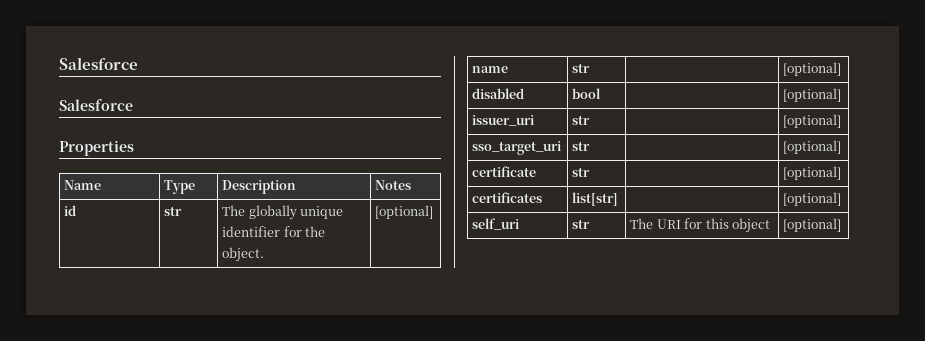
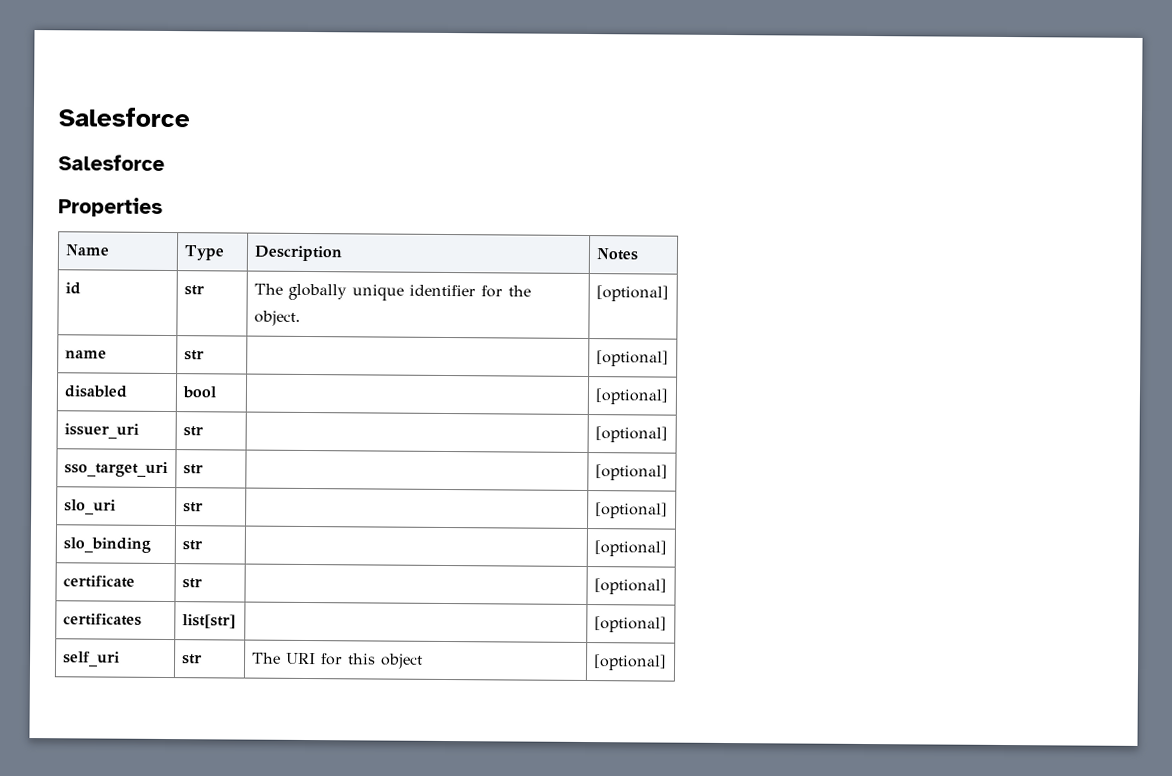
+ slo_uri | str | | [optional]
+ slo_binding | str | | [optional]

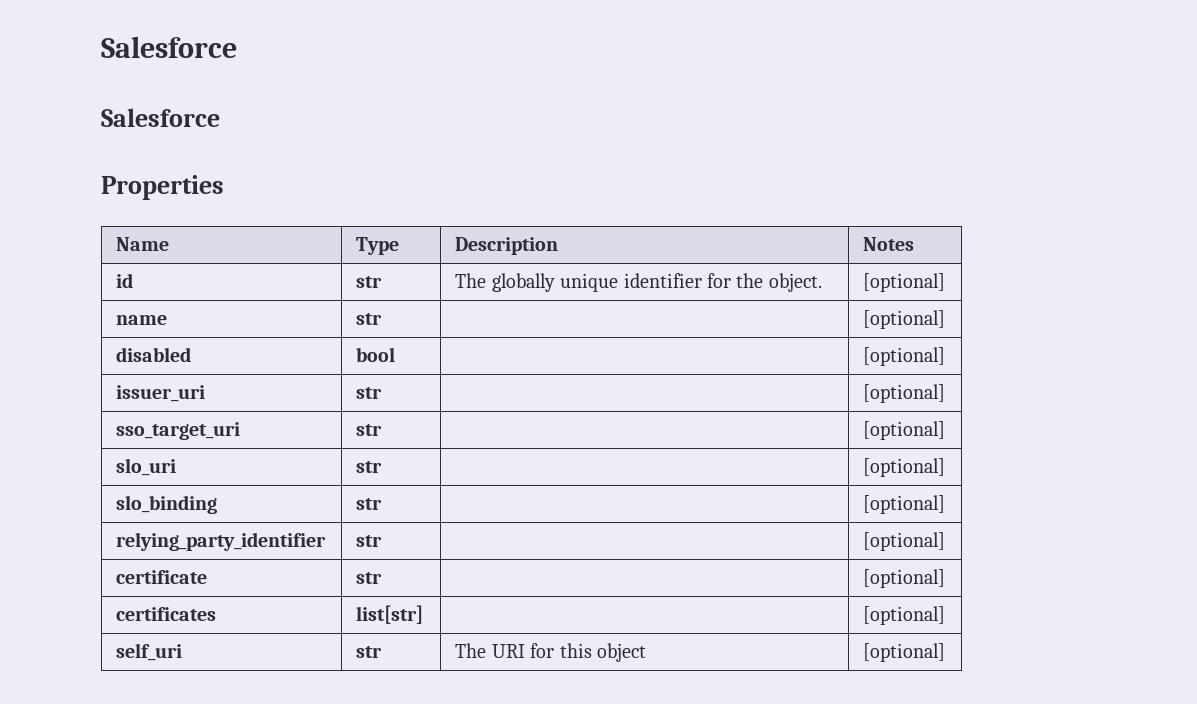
+ relying_party_identifier | str | | [optional]

